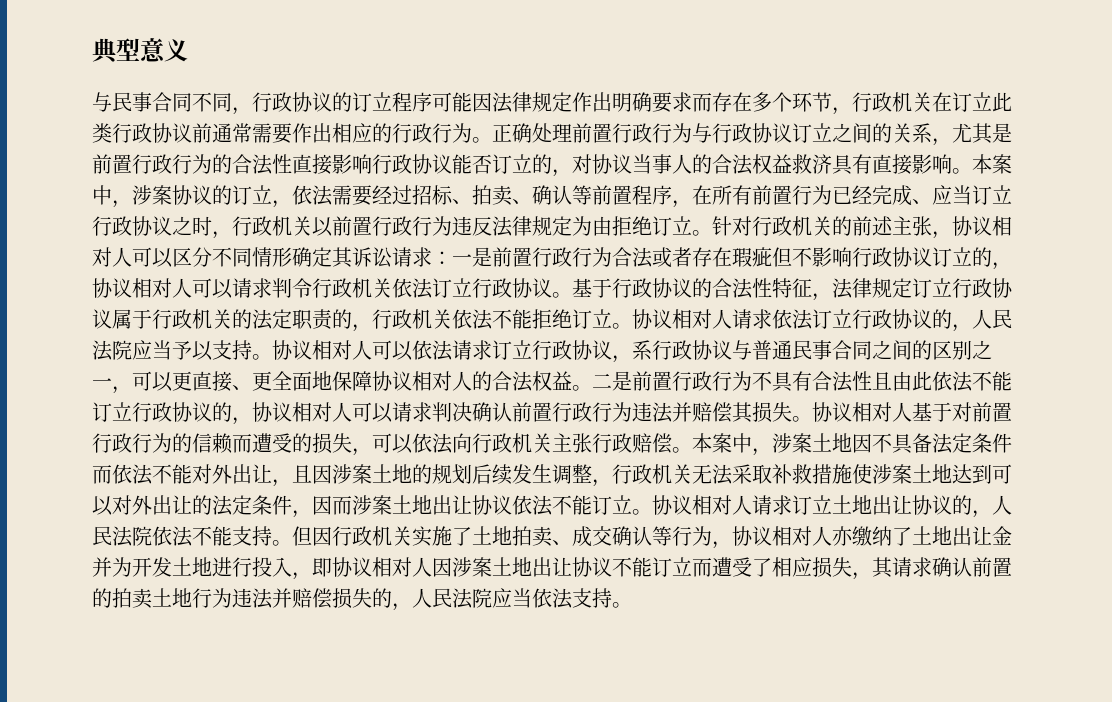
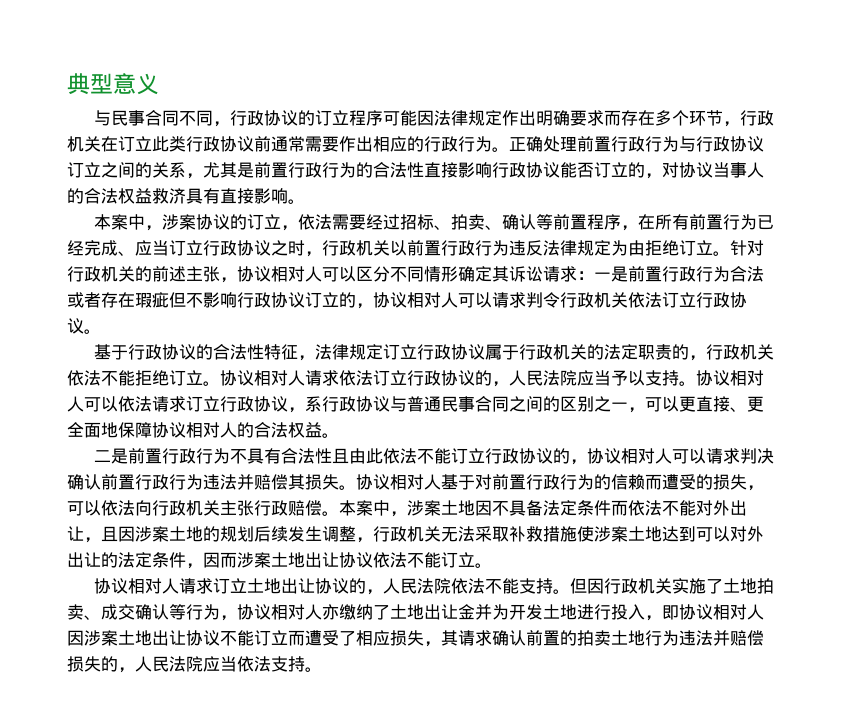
- 正确处理前置行政行为与行政协议订立之间的关系，尤其是前置行政行为的合法性直接影响行政协议能否订立的，对协议当事人的合法权益救济具有直接影响。本案中，涉案协议的订立，依法需要经过招标、拍卖、确认等前置程序，在所有前置行为已经完成、应当订立行政协议之时，行政机关以前置行政行为违反法律规定为由拒绝订立。
+ 正确处理前置行政行为与行政协议订立之间的关系，尤其是前置行政行为的合法性直接影响行政协议能否订立的，对协议当事人的合法权益救济具有直接影响。
+ 本案中，涉案协议的订立，依法需要经过招标、拍卖、确认等前置程序，在所有前置行为已经完成、应当订立行政协议之时，行政机关以前置行政行为违反法律规定为由拒绝订立。
- 一是前置行政行为合法或者存在瑕疵但不影响行政协议订立的，协议相对人可以请求判令行政机关依法订立行政协议。基于行政协议的合法性特征，法律规定订立行政协议属于行政机关的法定职责的，行政机关依法不能拒绝订立。
+ 一是前置行政行为合法或者存在瑕疵但不影响行政协议订立的，协议相对人可以请求判令行政机关依法订立行政协议。
+ 基于行政协议的合法性特征，法律规定订立行政协议属于行政机关的法定职责的，行政机关依法不能拒绝订立。
- 协议相对人可以依法请求订立行政协议，系行政协议与普通民事合同之间的区别之一，可以更直接、更全面地保障协议相对人的合法权益。二是前置行政行为不具有合法性且由此依法不能订立行政协议的，协议相对人可以请求判决确认前置行政行为违法并赔偿其损失。
+ 协议相对人可以依法请求订立行政协议，系行政协议与普通民事合同之间的区别之一，可以更直接、更全面地保障协议相对人的合法权益。
+ 二是前置行政行为不具有合法性且由此依法不能订立行政协议的，协议相对人可以请求判决确认前置行政行为违法并赔偿其损失。
- 本案中，涉案土地因不具备法定条件而依法不能对外出让，且因涉案土地的规划后续发生调整，行政机关无法采取补救措施使涉案土地达到可以对外出让的法定条件，因而涉案土地出让协议依法不能订立。协议相对人请求订立土地出让协议的，人民法院依法不能支持。
+ 本案中，涉案土地因不具备法定条件而依法不能对外出让，且因涉案土地的规划后续发生调整，行政机关无法采取补救措施使涉案土地达到可以对外出让的法定条件，因而涉案土地出让协议依法不能订立。
+ 协议相对人请求订立土地出让协议的，人民法院依法不能支持。

